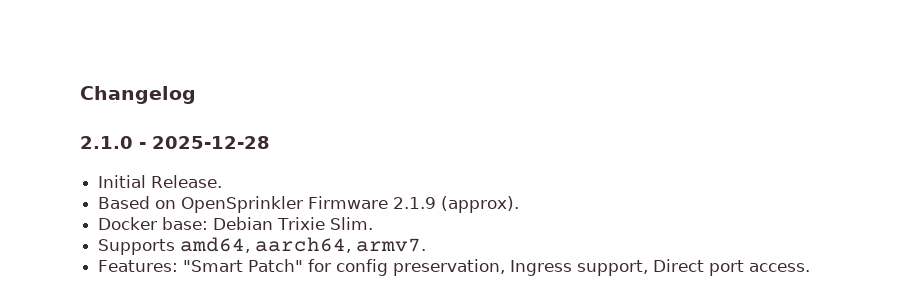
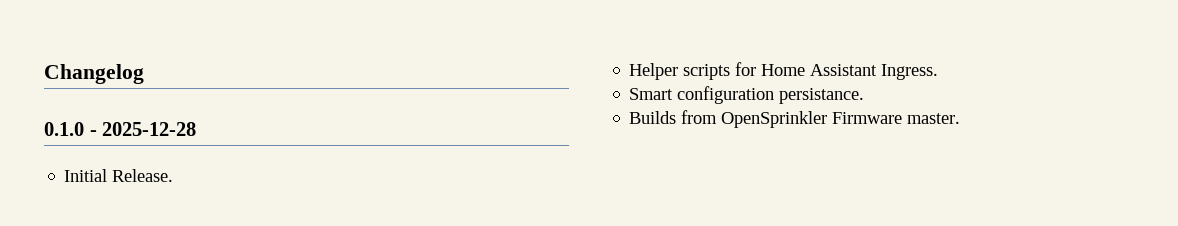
- 2.1.0 - 2025-12-28
+ 0.1.0 - 2025-12-28
- Based on OpenSprinkler Firmware 2.1.9 (approx).
- Docker base: Debian Trixie Slim.
- Supports amd64, aarch64, armv7.
- Features: "Smart Patch" for config preservation, Ingress support, Direct port access.
+ Helper scripts for Home Assistant Ingress.
+ Smart configuration persistance.
+ Builds from OpenSprinkler Firmware master.

